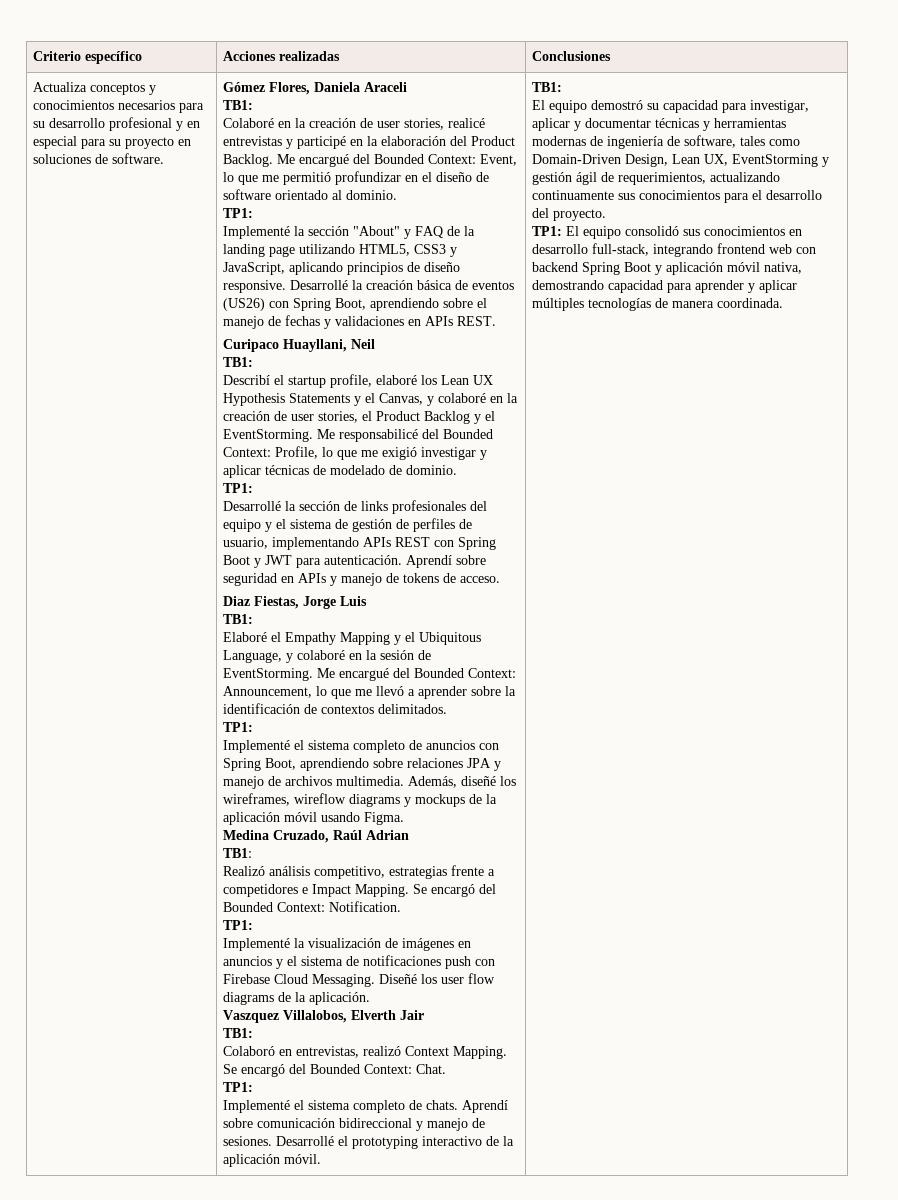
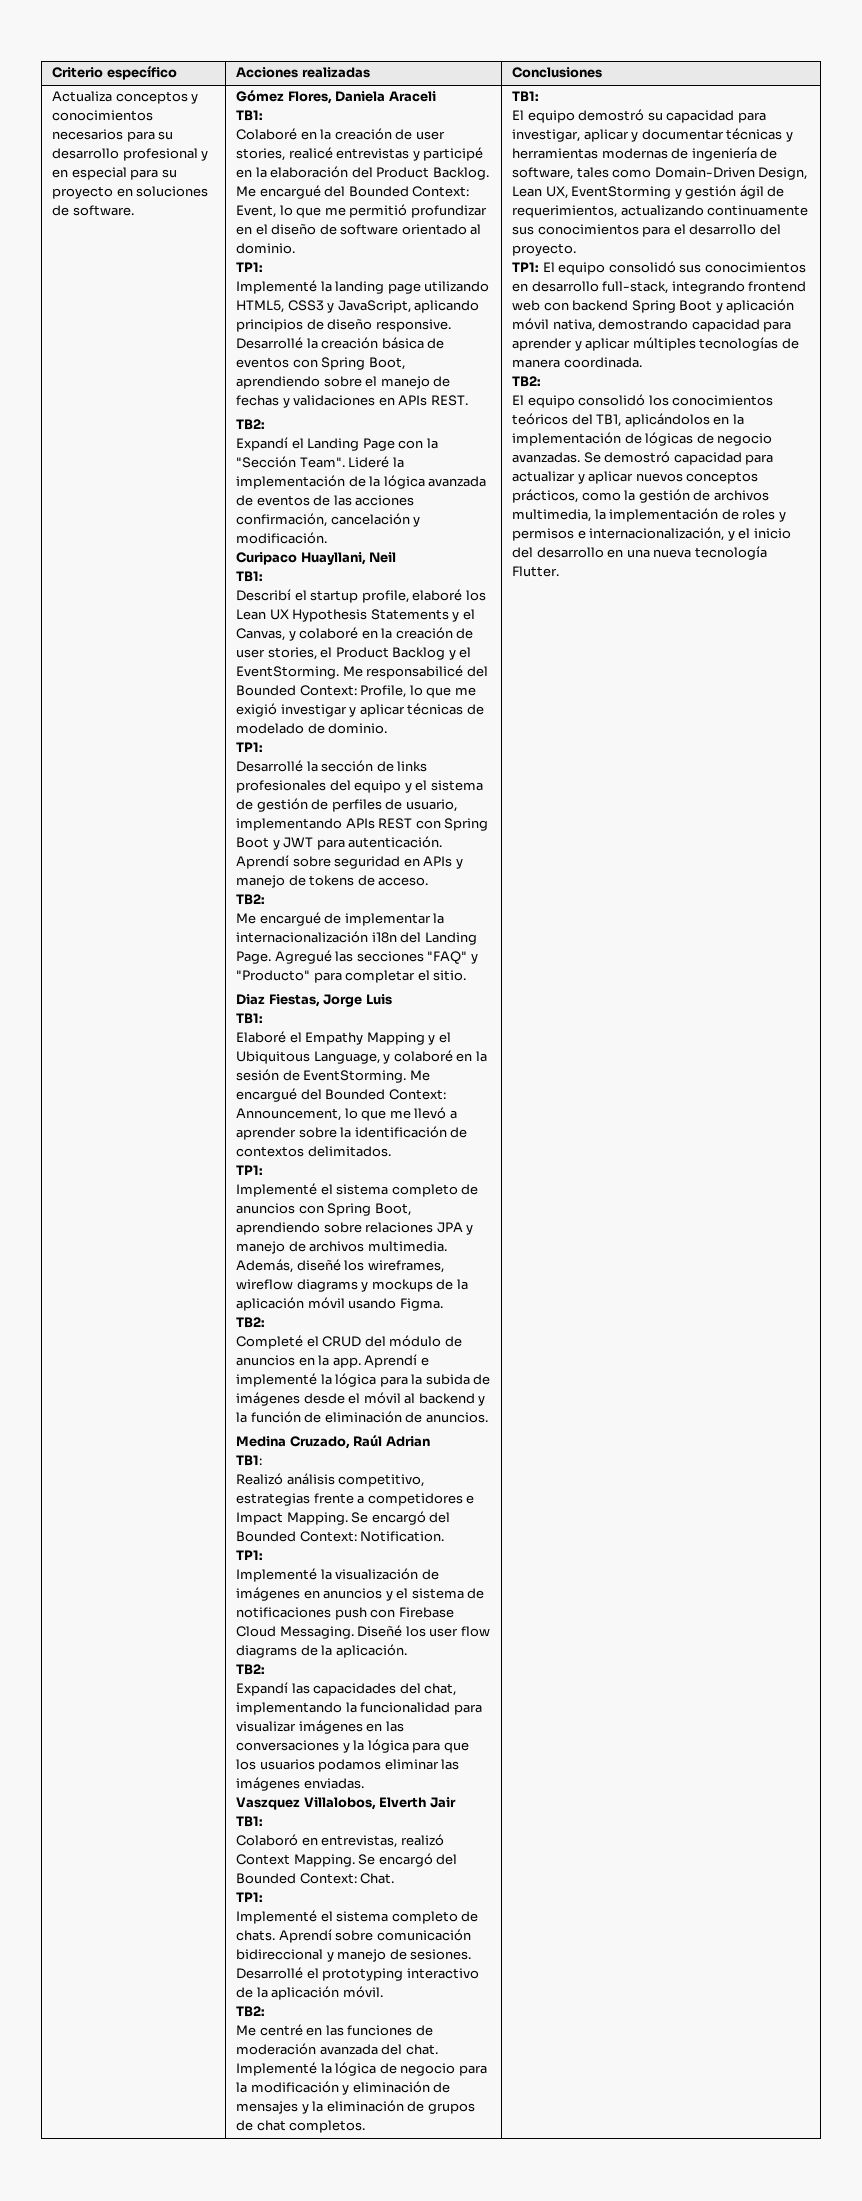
- Implementé la sección "About" y FAQ de la landing page utilizando HTML5, CSS3 y JavaScript, aplicando principios de diseño responsive.
+ Implementé la landing page utilizando HTML5, CSS3 y JavaScript, aplicando principios de diseño responsive.
- Desarrollé la creación básica de eventos (US26) con Spring Boot, aprendiendo sobre el manejo de fechas y validaciones en APIs REST.
+ Desarrollé la creación básica de eventos con Spring Boot, aprendiendo sobre el manejo de fechas y validaciones en APIs REST.
+ TB2:
+ Expandí el Landing Page con la "Sección Team". Lideré la implementación de la lógica avanzada de eventos de las acciones confirmación, cancelación y modificación.
  Aprendí sobre seguridad en APIs y manejo de tokens de acceso.
+ TB2:
+ Me encargué de implementar la internacionalización i18n del Landing Page. Agregué las secciones "FAQ" y "Producto" para completar el sitio.
  Además, diseñé los wireframes, wireflow diagrams y mockups de la aplicación móvil usando Figma.
+ TB2:
+ Completé el CRUD del módulo de anuncios en la app. Aprendí e implementé la lógica para la subida de imágenes desde el móvil al backend y la función de eliminación de anuncios.
  Diseñé los user flow diagrams de la aplicación.
+ TB2:
+ Expandí las capacidades del chat, implementando la funcionalidad para visualizar imágenes en las conversaciones y la lógica para que los usuarios podamos eliminar las imágenes enviadas.
  Desarrollé el prototyping interactivo de la aplicación móvil.
+ TB2:
+ Me centré en las funciones de moderación avanzada del chat. Implementé la lógica de negocio para la modificación y eliminación de mensajes y la eliminación de grupos de chat completos.
  TP1: El equipo consolidó sus conocimientos en desarrollo full-stack, integrando frontend web con backend Spring Boot y aplicación móvil nativa, demostrando capacidad para aprender y aplicar múltiples tecnologías de manera coordinada.
+ TB2:
+ El equipo consolidó los conocimientos teóricos del TB1, aplicándolos en la implementación de lógicas de negocio avanzadas. Se demostró capacidad para actualizar y aplicar nuevos conceptos prácticos, como la gestión de archivos multimedia, la implementación de roles y permisos e internacionalización, y el inicio del desarrollo en una nueva tecnología Flutter.

